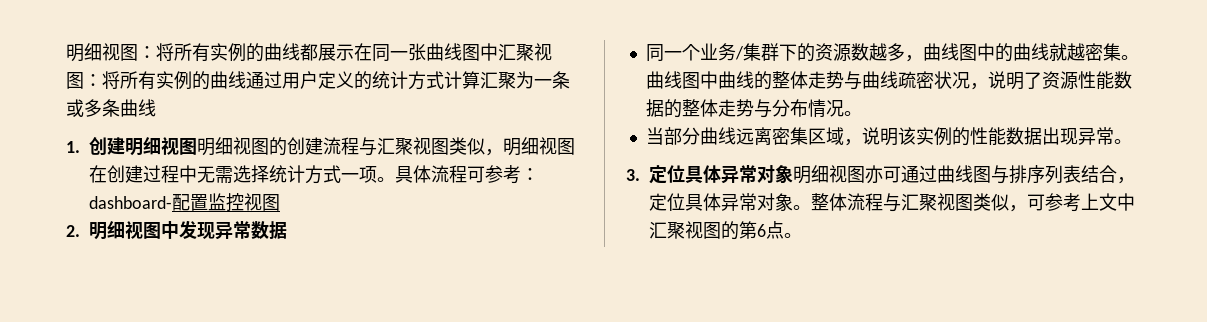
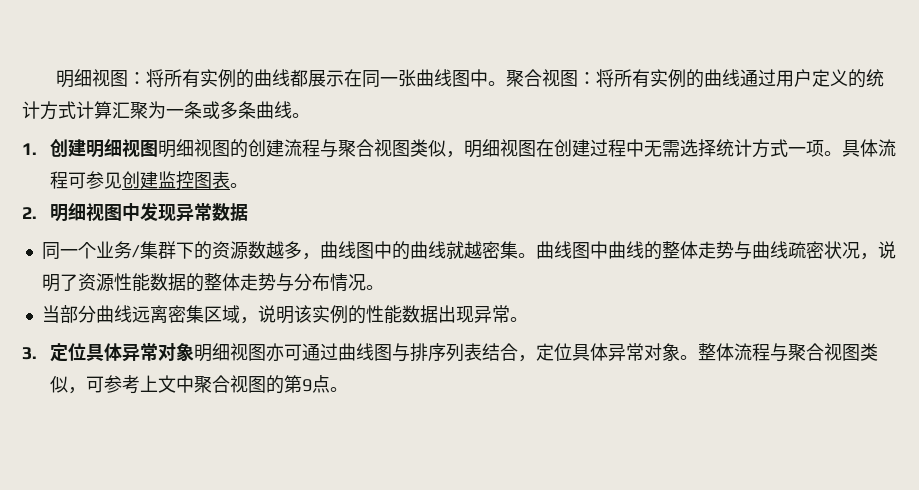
- 明细视图：将所有实例的曲线都展示在同一张曲线图中汇聚视图：将所有实例的曲线通过用户定义的统计方式计算汇聚为一条或多条曲线
+ 明细视图：将所有实例的曲线都展示在同一张曲线图中。聚合视图：将所有实例的曲线通过用户定义的统计方式计算汇聚为一条或多条曲线。
- 1.创建明细视图明细视图的创建流程与汇聚视图类似，明细视图在创建过程中无需选择统计方式一项。
+ 1.创建明细视图明细视图的创建流程与聚合视图类似，明细视图在创建过程中无需选择统计方式一项。
- 具体流程可参考：dashboard-配置监控视图
+ 具体流程可参见创建监控图表。
- 整体流程与汇聚视图类似，可参考上文中汇聚视图的第6点。
+ 整体流程与聚合视图类似，可参考上文中聚合视图的第9点。

